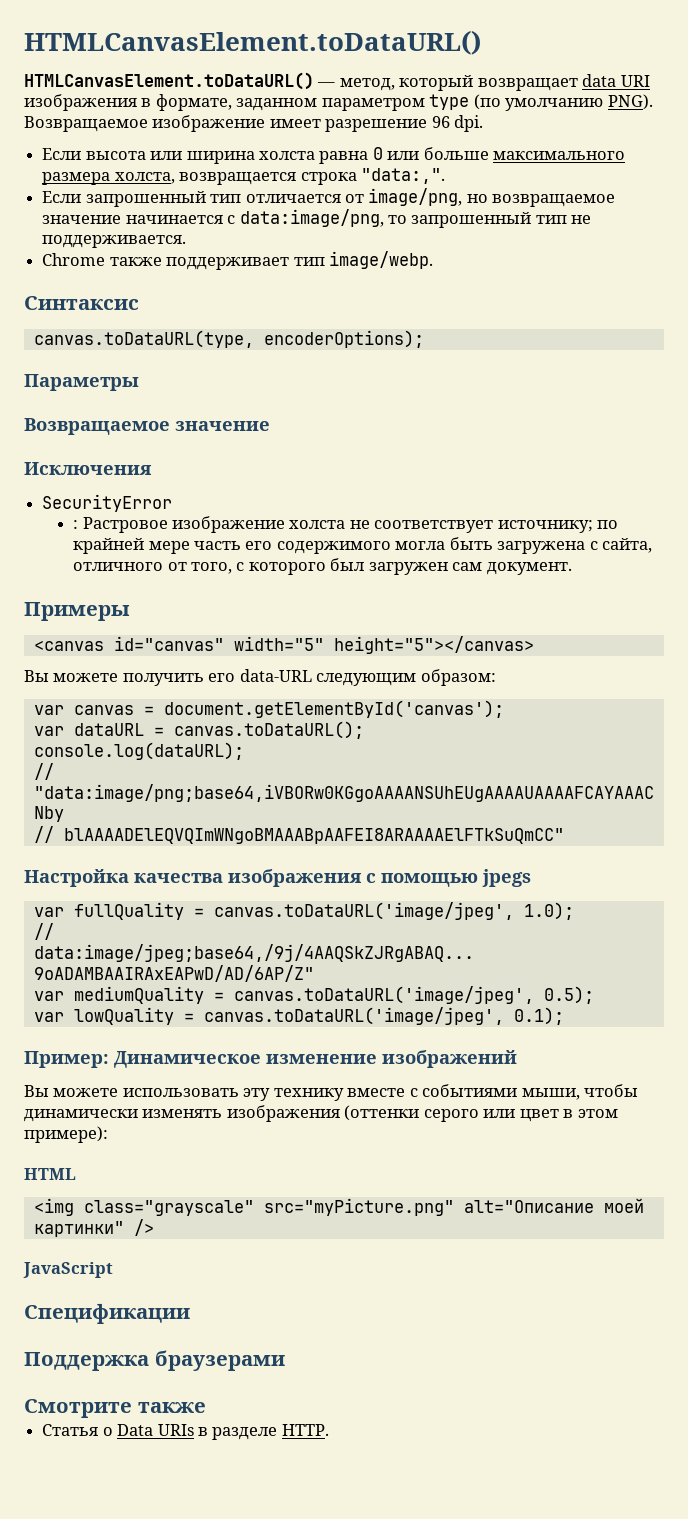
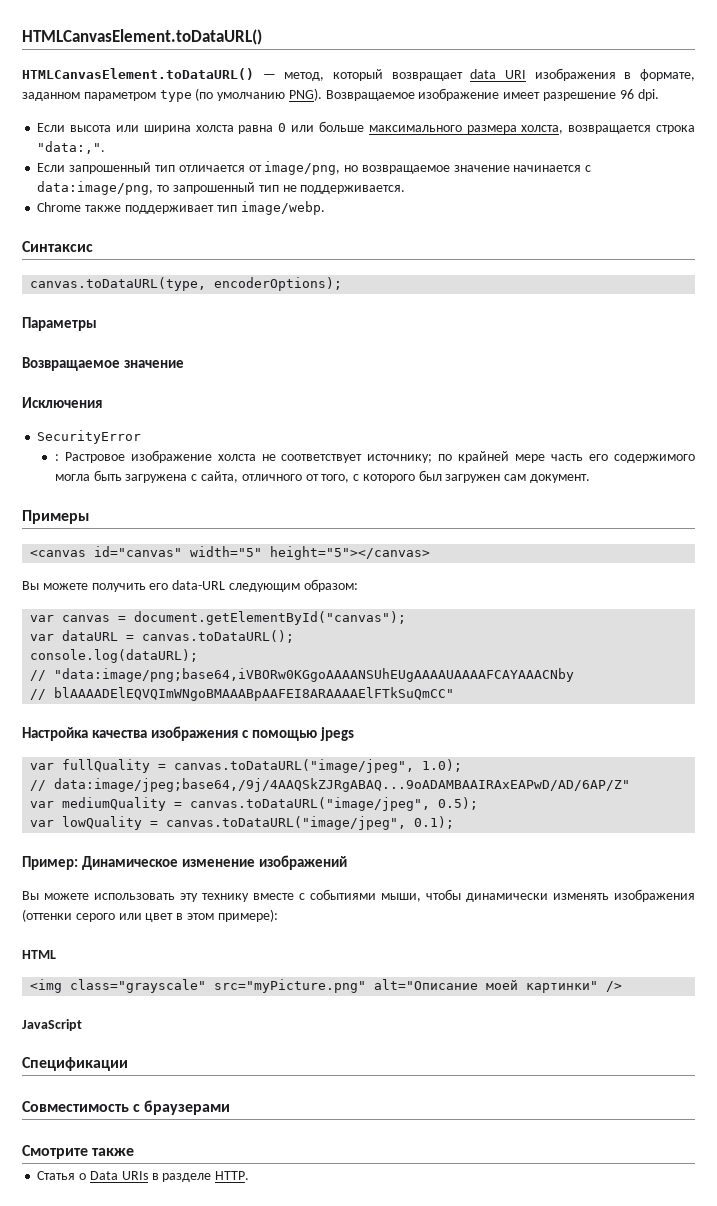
- var canvas = document.getElementById('canvas');
+ var canvas = document.getElementById("canvas");
- var fullQuality = canvas.toDataURL('image/jpeg', 1.0);
+ var fullQuality = canvas.toDataURL("image/jpeg", 1.0);
- var mediumQuality = canvas.toDataURL('image/jpeg', 0.5);
+ var mediumQuality = canvas.toDataURL("image/jpeg", 0.5);
- var lowQuality = canvas.toDataURL('image/jpeg', 0.1);
+ var lowQuality = canvas.toDataURL("image/jpeg", 0.1);
- Поддержка браузерами
+ Совместимость с браузерами

